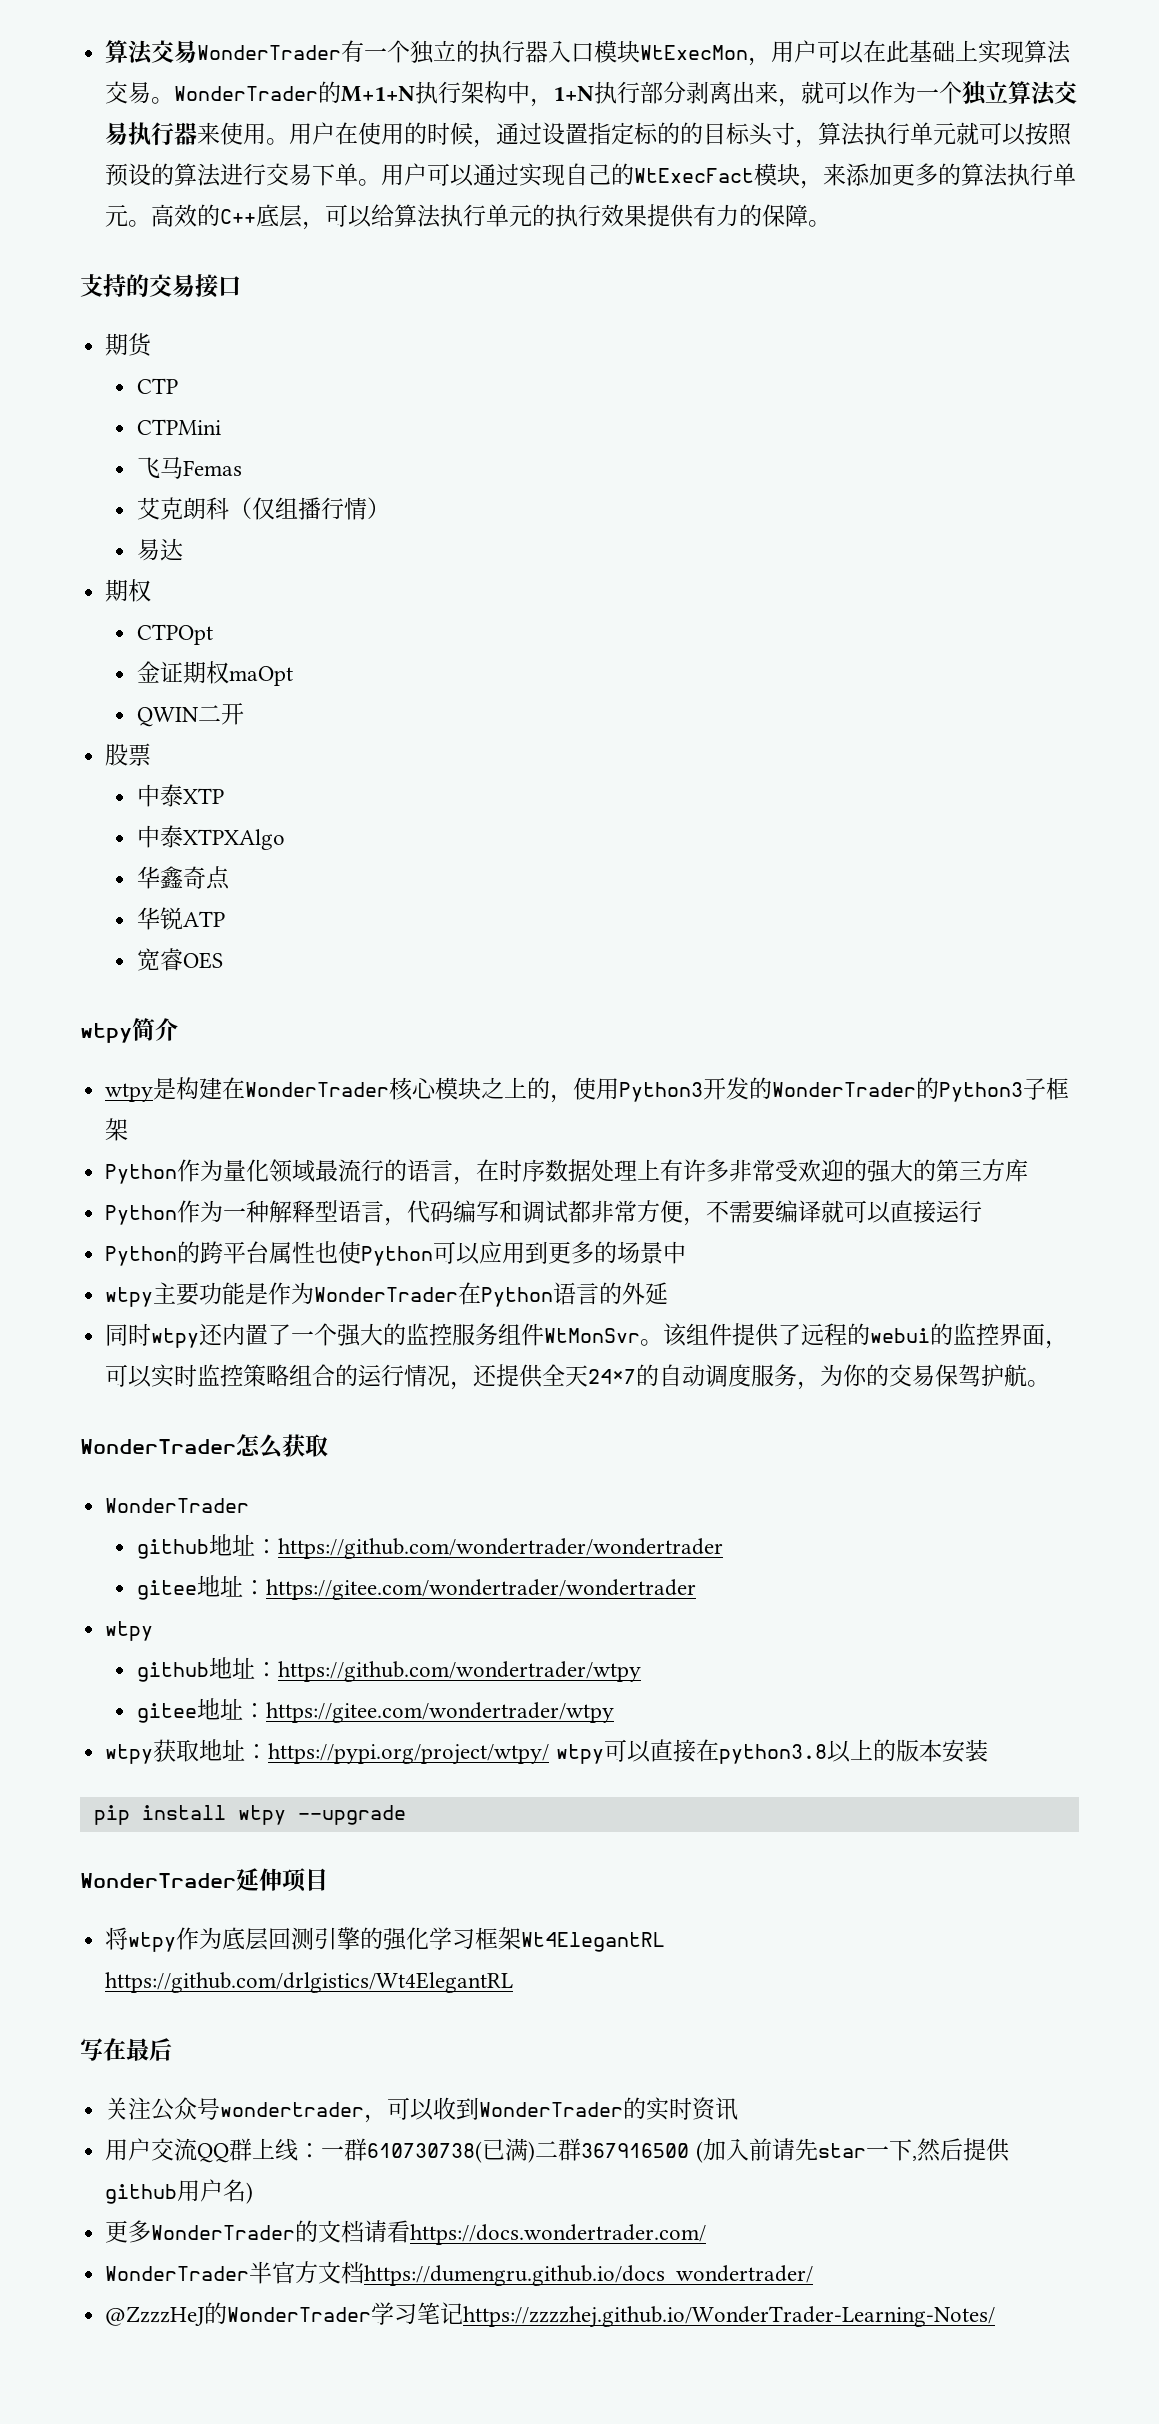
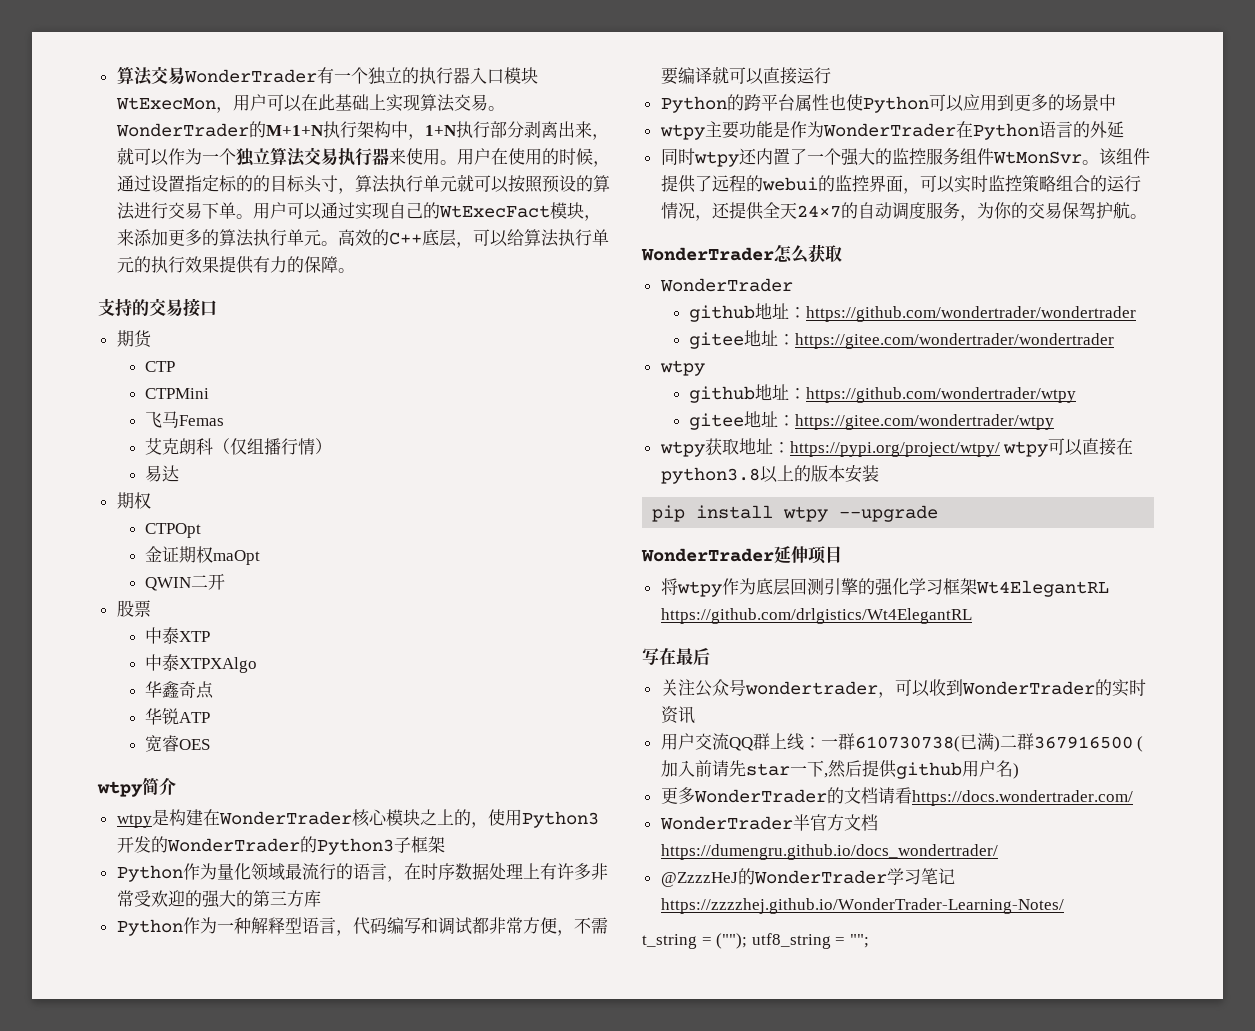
+ t_string = (""); utf8_string = "";

